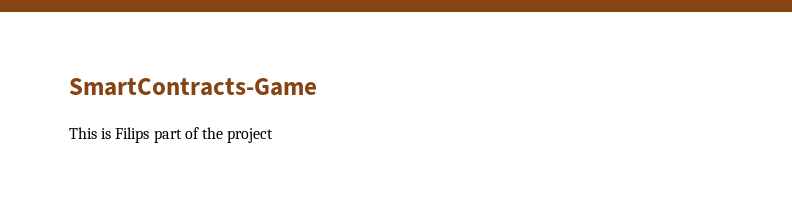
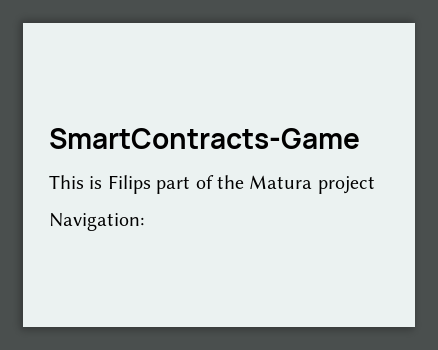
- This is Filips part of the project
+ This is Filips part of the Matura project
+ Navigation:

